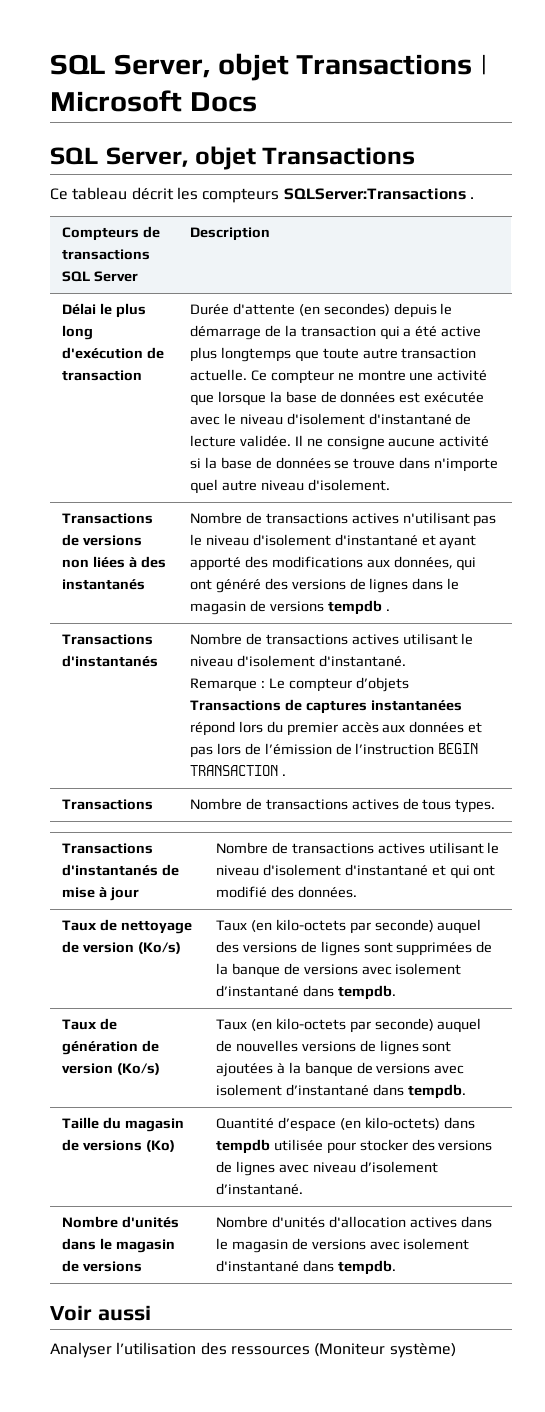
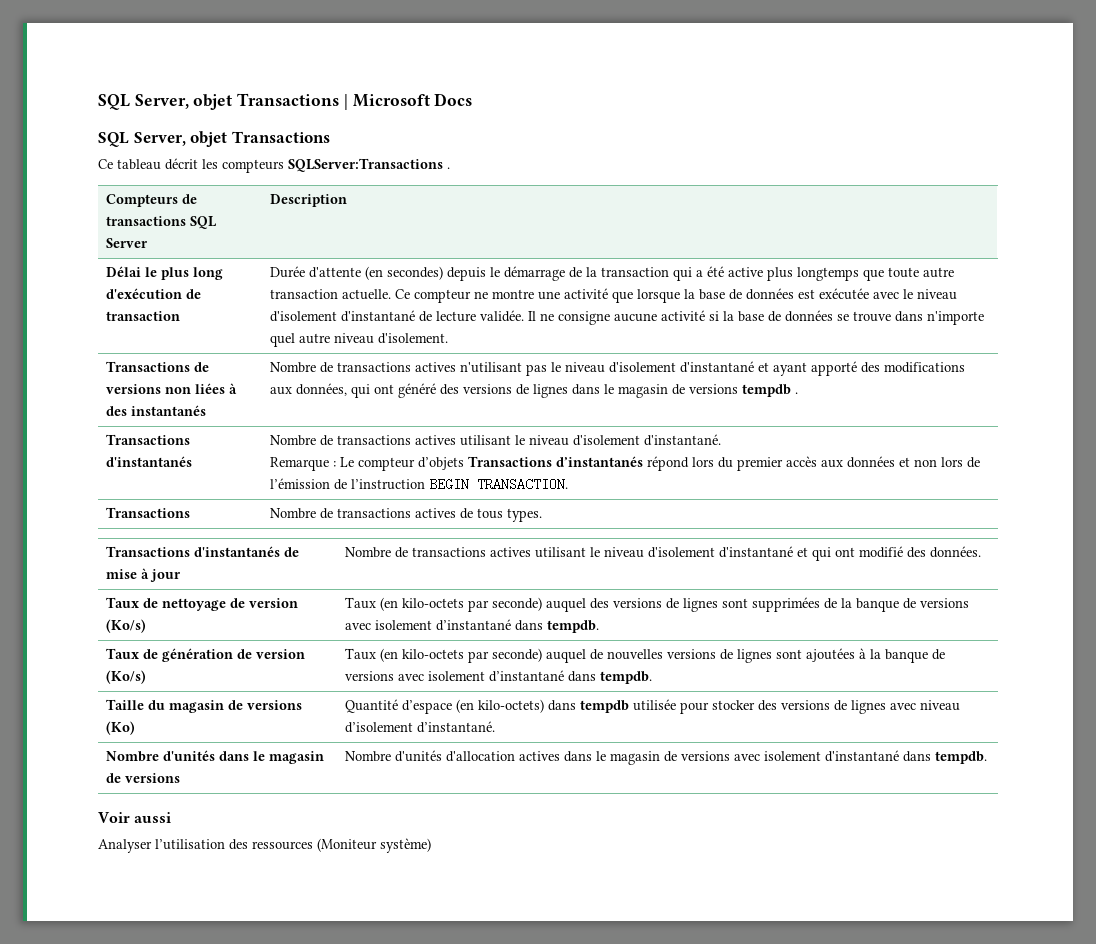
  Transactions d'instantanés | Nombre de transactions actives utilisant le niveau d'isolement d'instantané.
- Remarque : Le compteur d’objets Transactions de captures instantanées répond lors du premier accès aux données et pas lors de l’émission de l’instruction BEGIN TRANSACTION .
+ Remarque : Le compteur d’objets Transactions d’instantanés répond lors du premier accès aux données et non lors de l’émission de l’instruction BEGIN TRANSACTION.

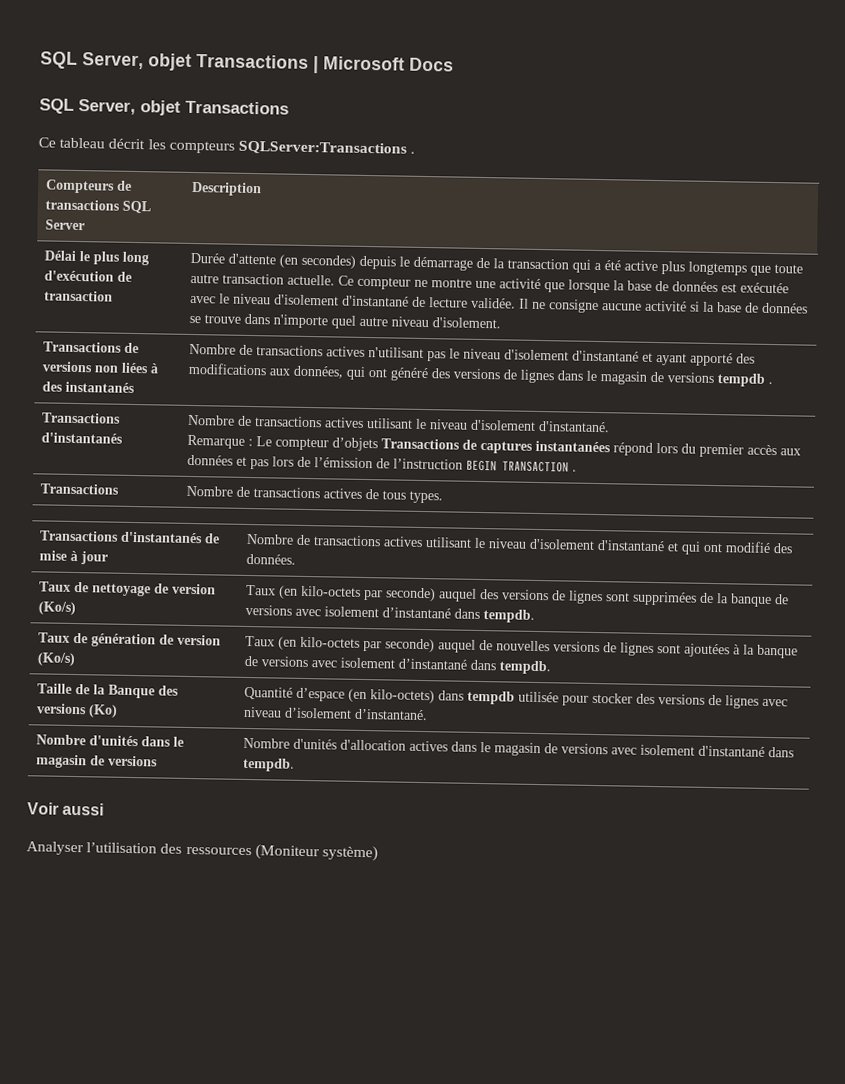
  Transactions d'instantanés | Nombre de transactions actives utilisant le niveau d'isolement d'instantané.
- Remarque : Le compteur d’objets Transactions d’instantanés répond lors du premier accès aux données et non lors de l’émission de l’instruction BEGIN TRANSACTION.
+ Remarque : Le compteur d’objets Transactions de captures instantanées répond lors du premier accès aux données et pas lors de l’émission de l’instruction BEGIN TRANSACTION .
- Taille du magasin de versions (Ko) | Quantité d’espace (en kilo-octets) dans tempdb utilisée pour stocker des versions de lignes avec niveau d’isolement d’instantané.
+ Taille de la Banque des versions (Ko) | Quantité d’espace (en kilo-octets) dans tempdb utilisée pour stocker des versions de lignes avec niveau d’isolement d’instantané.

